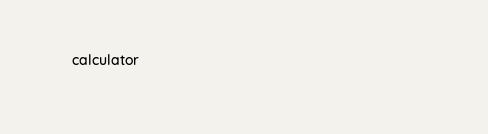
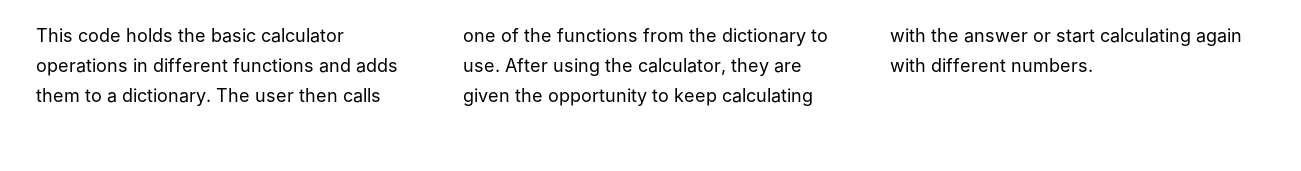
- calculator
+ This code holds the basic calculator operations in different functions and adds them to a dictionary. The user then calls one of the functions from the dictionary to use. After using the calculator, they are given the opportunity to keep calculating with the answer or start calculating again with different numbers.

